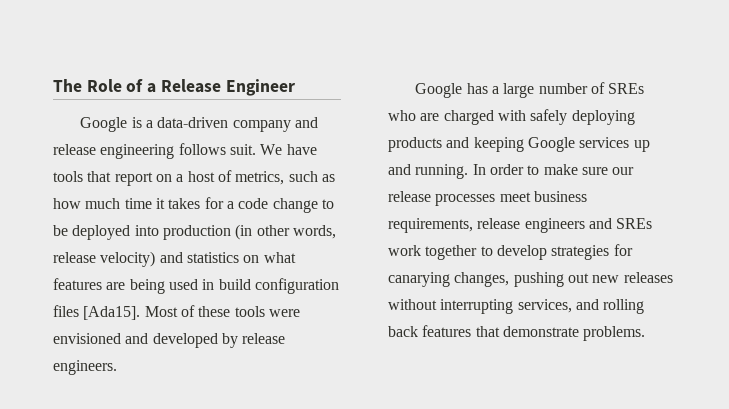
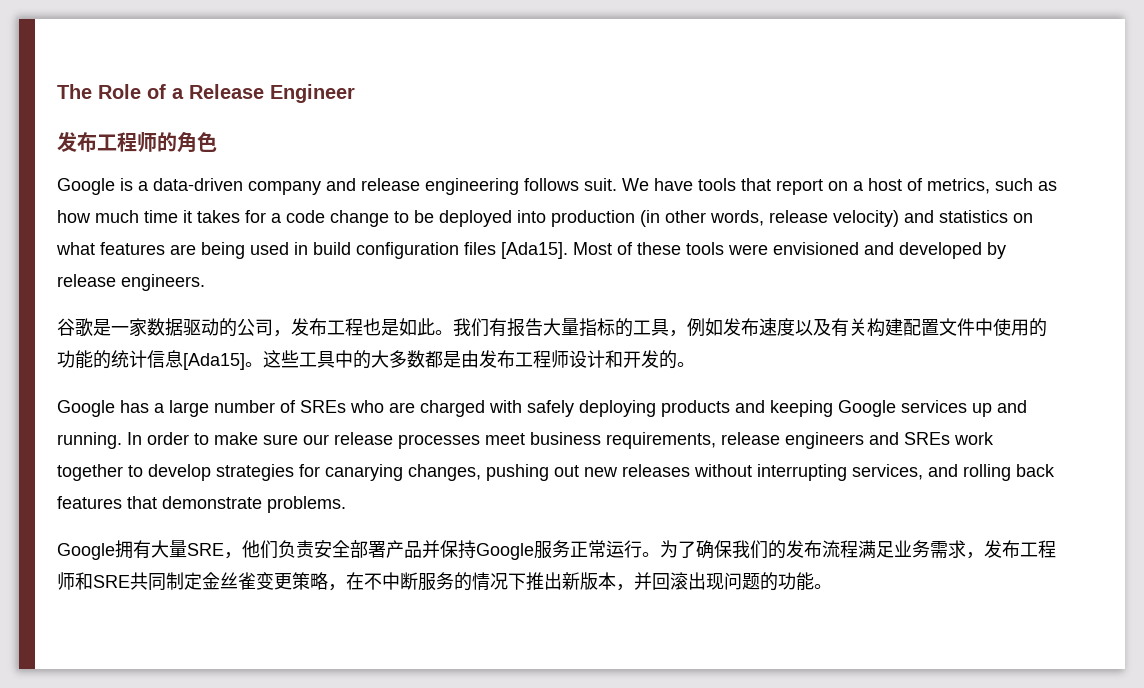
+ 发布工程师的角色
+ 谷歌是一家数据驱动的公司，发布工程也是如此。我们有报告大量指标的工具，例如发布速度以及有关构建配置文件中使用的功能的统计信息[Ada15]。这些工具中的大多数都是由发布工程师设计和开发的。
+ Google拥有大量SRE，他们负责安全部署产品并保持Google服务正常运行。为了确保我们的发布流程满足业务需求，发布工程师和SRE共同制定金丝雀变更策略，在不中断服务的情况下推出新版本，并回滚出现问题的功能。

